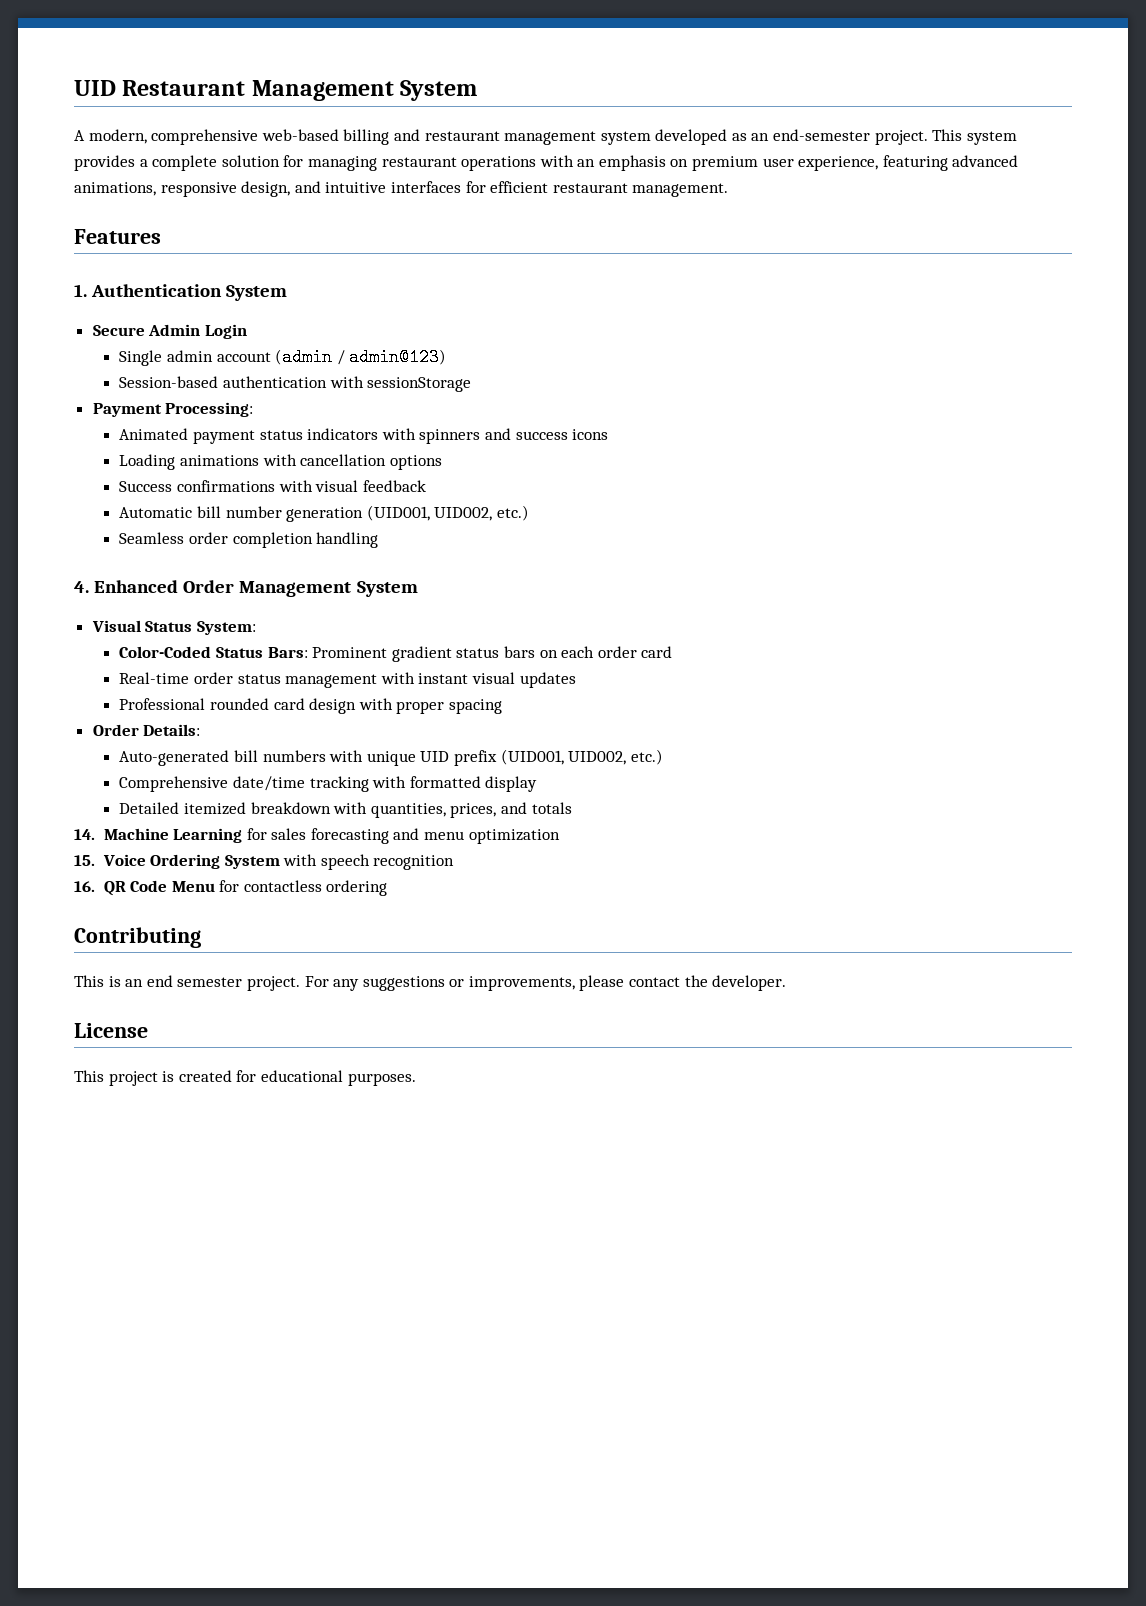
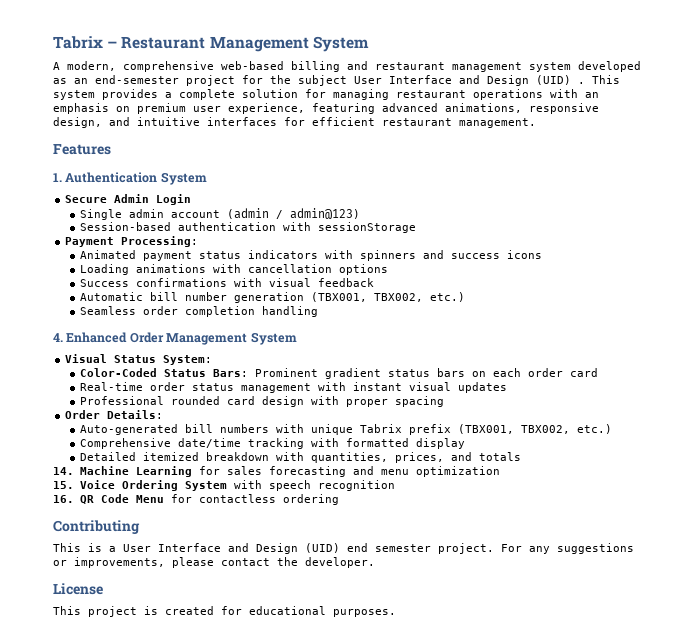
- UID Restaurant Management System
+ Tabrix – Restaurant Management System
- A modern, comprehensive web-based billing and restaurant management system developed as an end-semester project.
+ A modern, comprehensive web-based billing and restaurant management system developed as an end-semester project for the subject User Interface and Design (UID) .
- Automatic bill number generation (UID001, UID002, etc.)
+ Automatic bill number generation (TBX001, TBX002, etc.)
- Auto-generated bill numbers with unique UID prefix (UID001, UID002, etc.)
+ Auto-generated bill numbers with unique Tabrix prefix (TBX001, TBX002, etc.)
- This is an end semester project.
+ This is a User Interface and Design (UID) end semester project.

